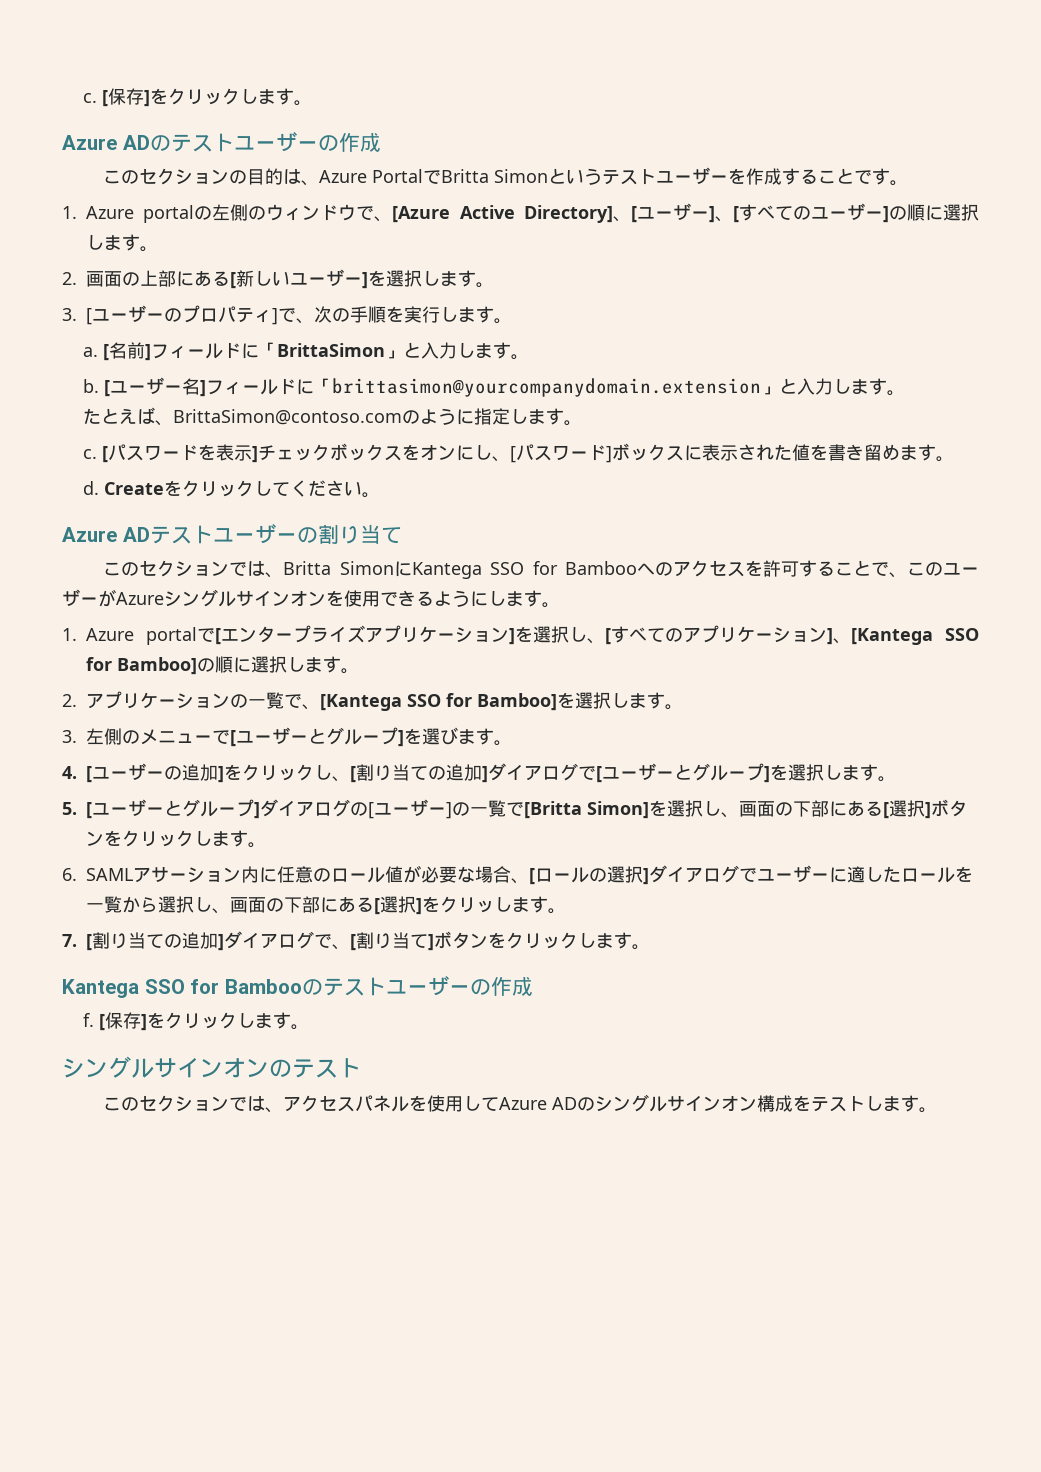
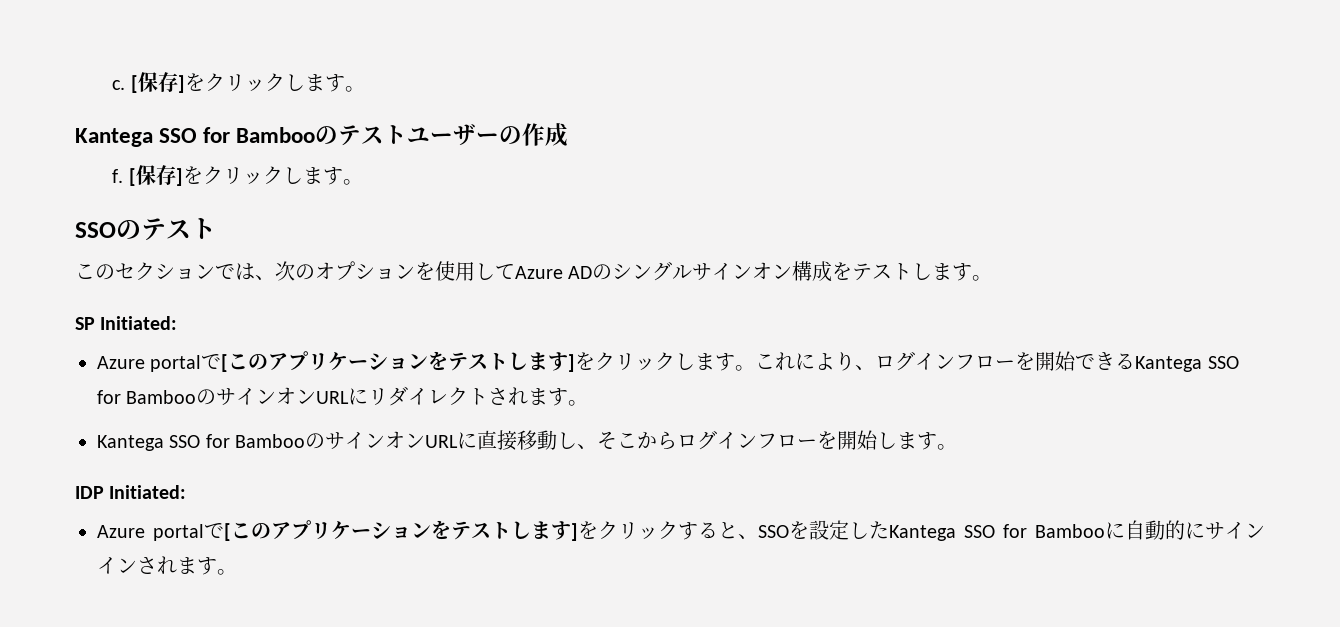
- Azure ADのテストユーザーの作成
- このセクションの目的は、Azure PortalでBritta Simonというテストユーザーを作成することです。
- 1. Azure portalの左側のウィンドウで、[Azure Active Directory]、[ユーザー]、[すべてのユーザー]の順に選択します。
- 2.画面の上部にある[新しいユーザー]を選択します。
- 3. [ユーザーのプロパティ]で、次の手順を実行します。
- a. [名前]フィールドに「BrittaSimon」と入力します。
- b. [ユーザー名]フィールドに「brittasimon@yourcompanydomain.extension」と入力します。
- たとえば、BrittaSimon@contoso.comのように指定します。
- c. [パスワードを表示]チェックボックスをオンにし、[パスワード]ボックスに表示された値を書き留めます。
- d. Createをクリックしてください。
- Azure ADテストユーザーの割り当て
- このセクションでは、Britta SimonにKantega SSO for Bambooへのアクセスを許可することで、このユーザーがAzureシングルサインオンを使用できるようにします。
- 1. Azure portalで[エンタープライズアプリケーション]を選択し、[すべてのアプリケーション]、[Kantega SSO for Bamboo]の順に選択します。
- 2.アプリケーションの一覧で、[Kantega SSO for Bamboo]を選択します。
- 3.左側のメニューで[ユーザーとグループ]を選びます。
- 4. [ユーザーの追加]をクリックし、[割り当ての追加]ダイアログで[ユーザーとグループ]を選択します。
- 5. [ユーザーとグループ]ダイアログの[ユーザー]の一覧で[Britta Simon]を選択し、画面の下部にある[選択]ボタンをクリックします。
- 6. SAMLアサーション内に任意のロール値が必要な場合、[ロールの選択]ダイアログでユーザーに適したロールを一覧から選択し、画面の下部にある[選択]をクリッします。
- 7. [割り当ての追加]ダイアログで、[割り当て]ボタンをクリックします。
- シングルサインオンのテスト
+ SSOのテスト
- このセクションでは、アクセスパネルを使用してAzure ADのシングルサインオン構成をテストします。
+ このセクションでは、次のオプションを使用してAzure ADのシングルサインオン構成をテストします。
+ SP Initiated:
+ Azure portalで[このアプリケーションをテストします]をクリックします。これにより、ログインフローを開始できるKantega SSO for BambooのサインオンURLにリダイレクトされます。
+ Kantega SSO for BambooのサインオンURLに直接移動し、そこからログインフローを開始します。
+ IDP Initiated:
+ Azure portalで[このアプリケーションをテストします]をクリックすると、SSOを設定したKantega SSO for Bambooに自動的にサインインされます。

